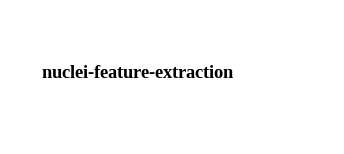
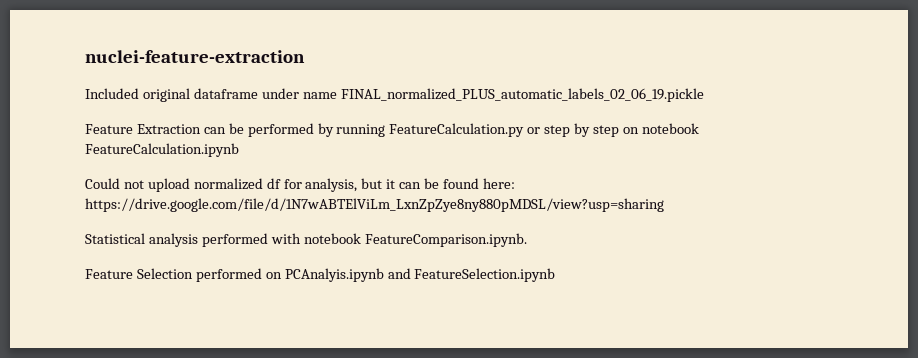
+ Included original dataframe under name FINAL_normalized_PLUS_automatic_labels_02_06_19.pickle
+ Feature Extraction can be performed by running FeatureCalculation.py or step by step on notebook FeatureCalculation.ipynb
+ Could not upload normalized df for analysis, but it can be found here: https://drive.google.com/file/d/1N7wABTElViLm_LxnZpZye8ny880pMDSL/view?usp=sharing
+ Statistical analysis performed with notebook FeatureComparison.ipynb.
+ Feature Selection performed on PCAnalyis.ipynb and FeatureSelection.ipynb

